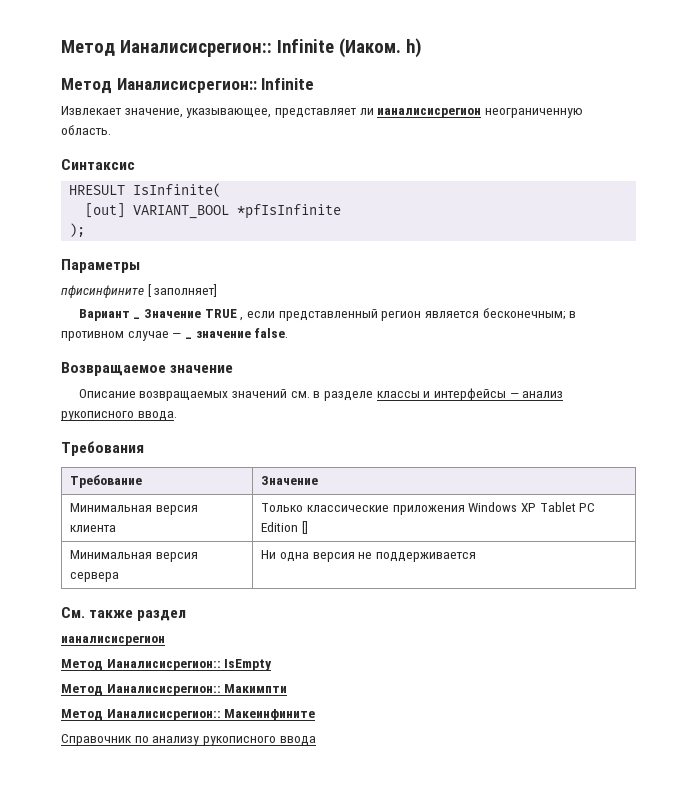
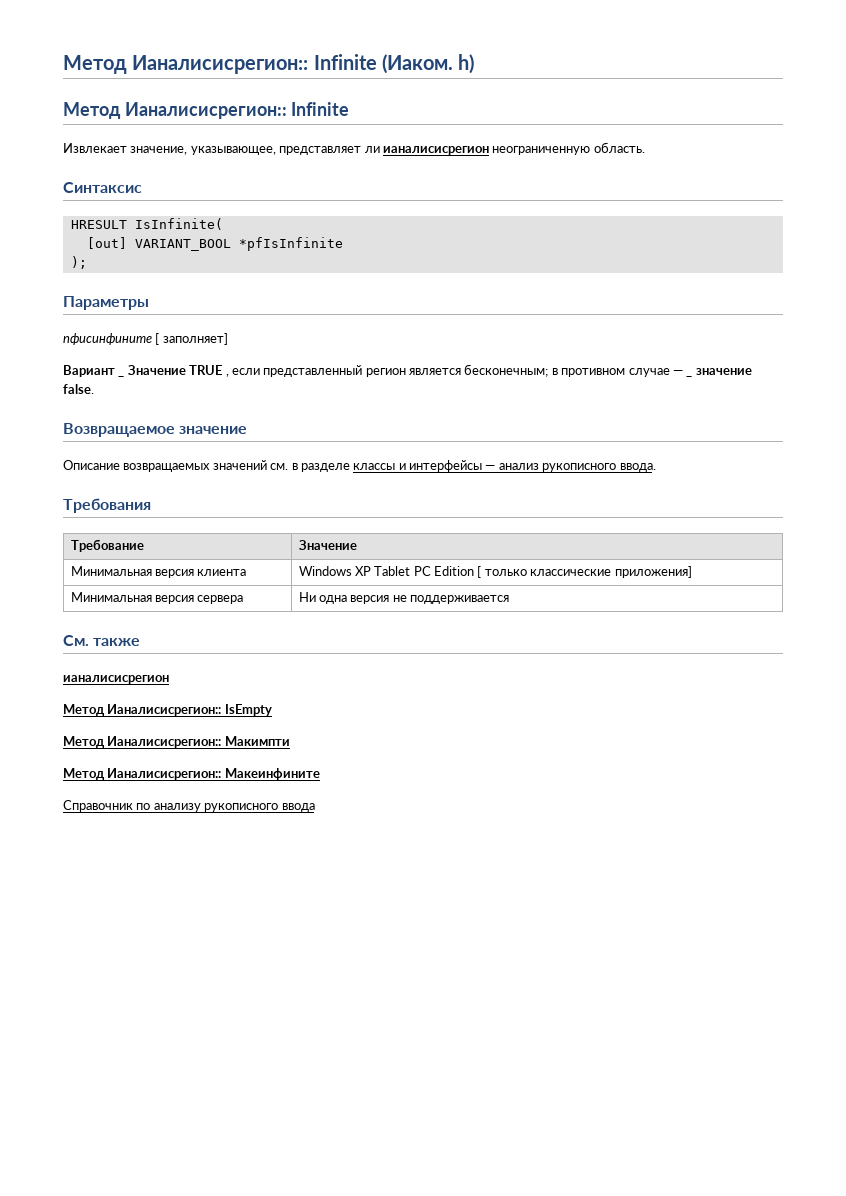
- Минимальная версия клиента | Только классические приложения Windows XP Tablet PC Edition []
+ Минимальная версия клиента | Windows XP Tablet PC Edition [ только классические приложения]
- См. также раздел
+ См. также

